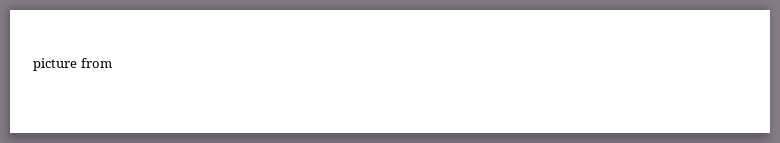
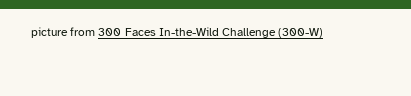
- picture from
+ picture from 300 Faces In-the-Wild Challenge (300-W)

